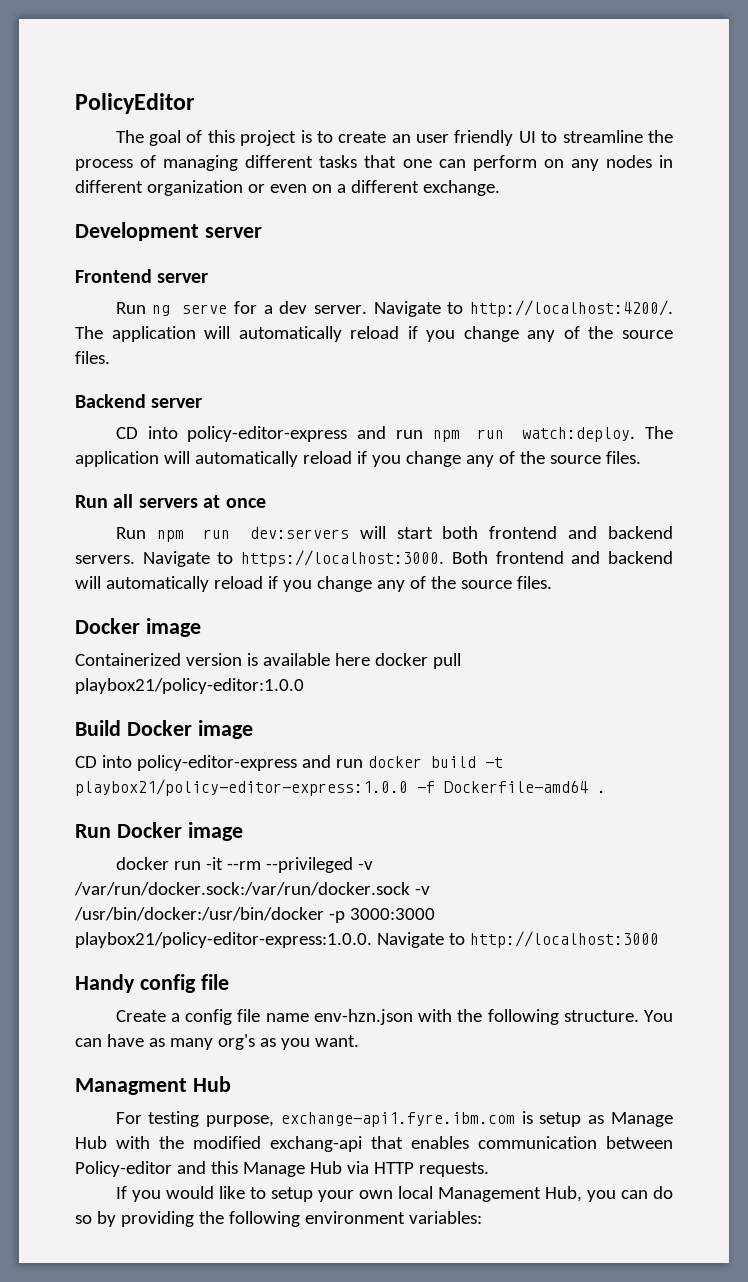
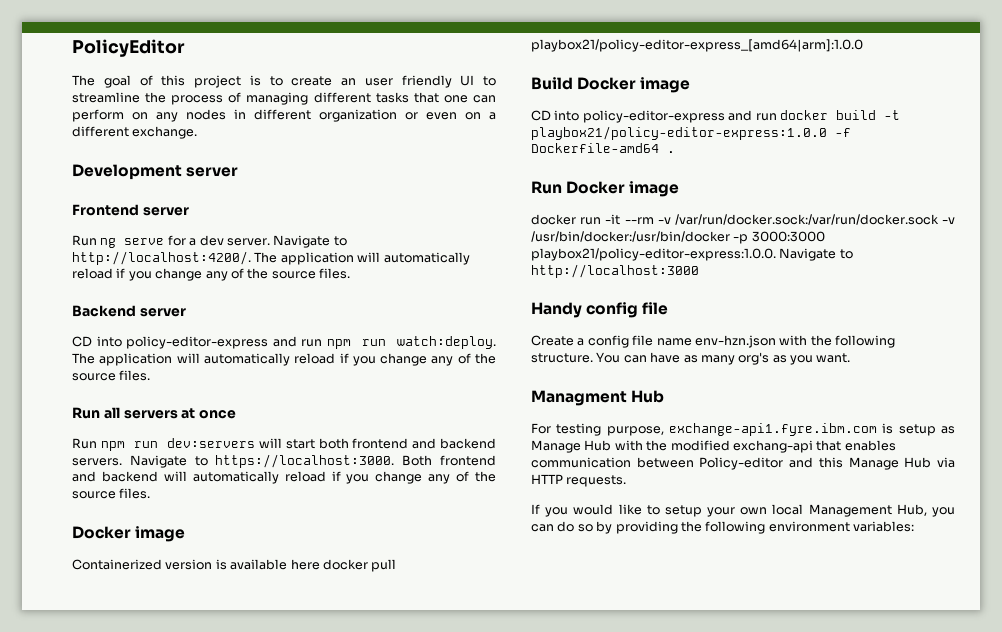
- Containerized version is available here docker pull playbox21/policy-editor:1.0.0
+ Containerized version is available here docker pull playbox21/policy-editor-express_[amd64|arm]:1.0.0
- docker run -it --rm --privileged -v /var/run/docker.sock:/var/run/docker.sock -v /usr/bin/docker:/usr/bin/docker -p 3000:3000 playbox21/policy-editor-express:1.0.0. Navigate to http://localhost:3000
+ docker run -it --rm -v /var/run/docker.sock:/var/run/docker.sock -v /usr/bin/docker:/usr/bin/docker -p 3000:3000 playbox21/policy-editor-express:1.0.0. Navigate to http://localhost:3000

